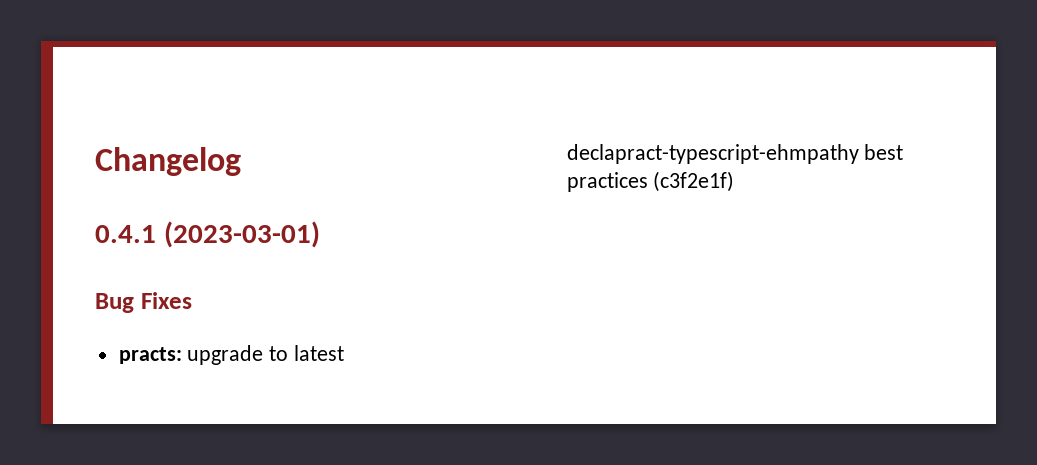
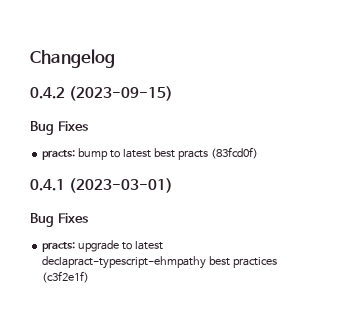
+ 0.4.2 (2023-09-15)
+ Bug Fixes
+ practs: bump to latest best practs (83fcd0f)

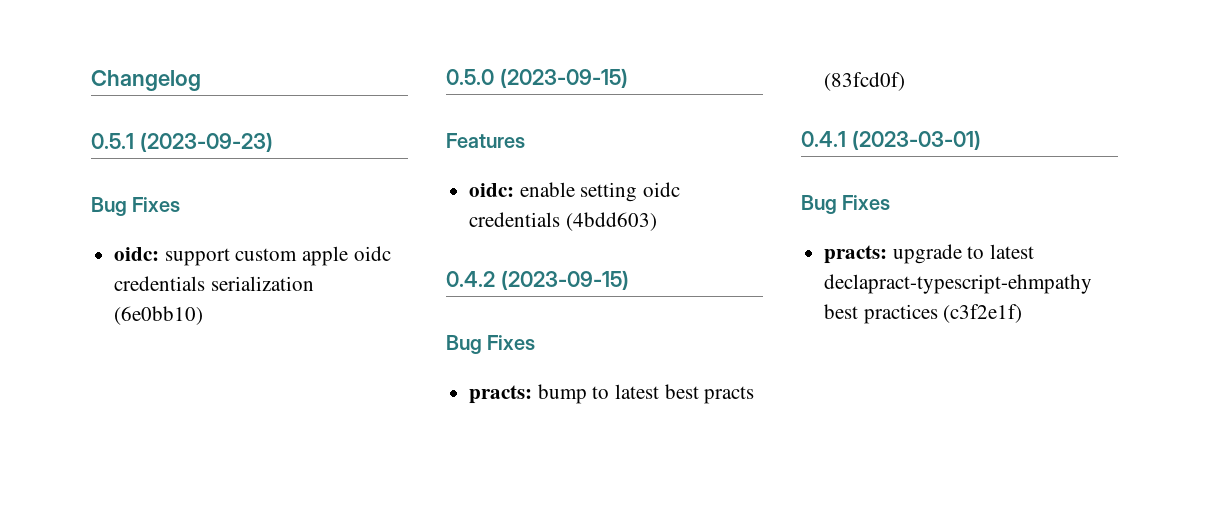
+ 0.5.1 (2023-09-23)
+ Bug Fixes
+ oidc: support custom apple oidc credentials serialization (6e0bb10)
+ 0.5.0 (2023-09-15)
+ Features
+ oidc: enable setting oidc credentials (4bdd603)

